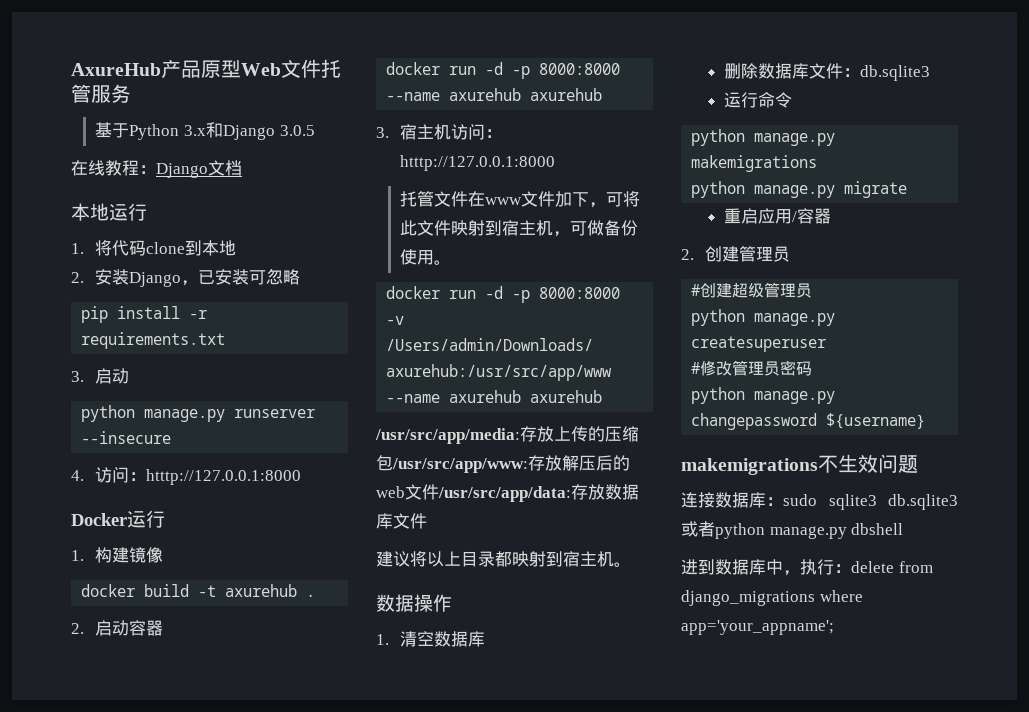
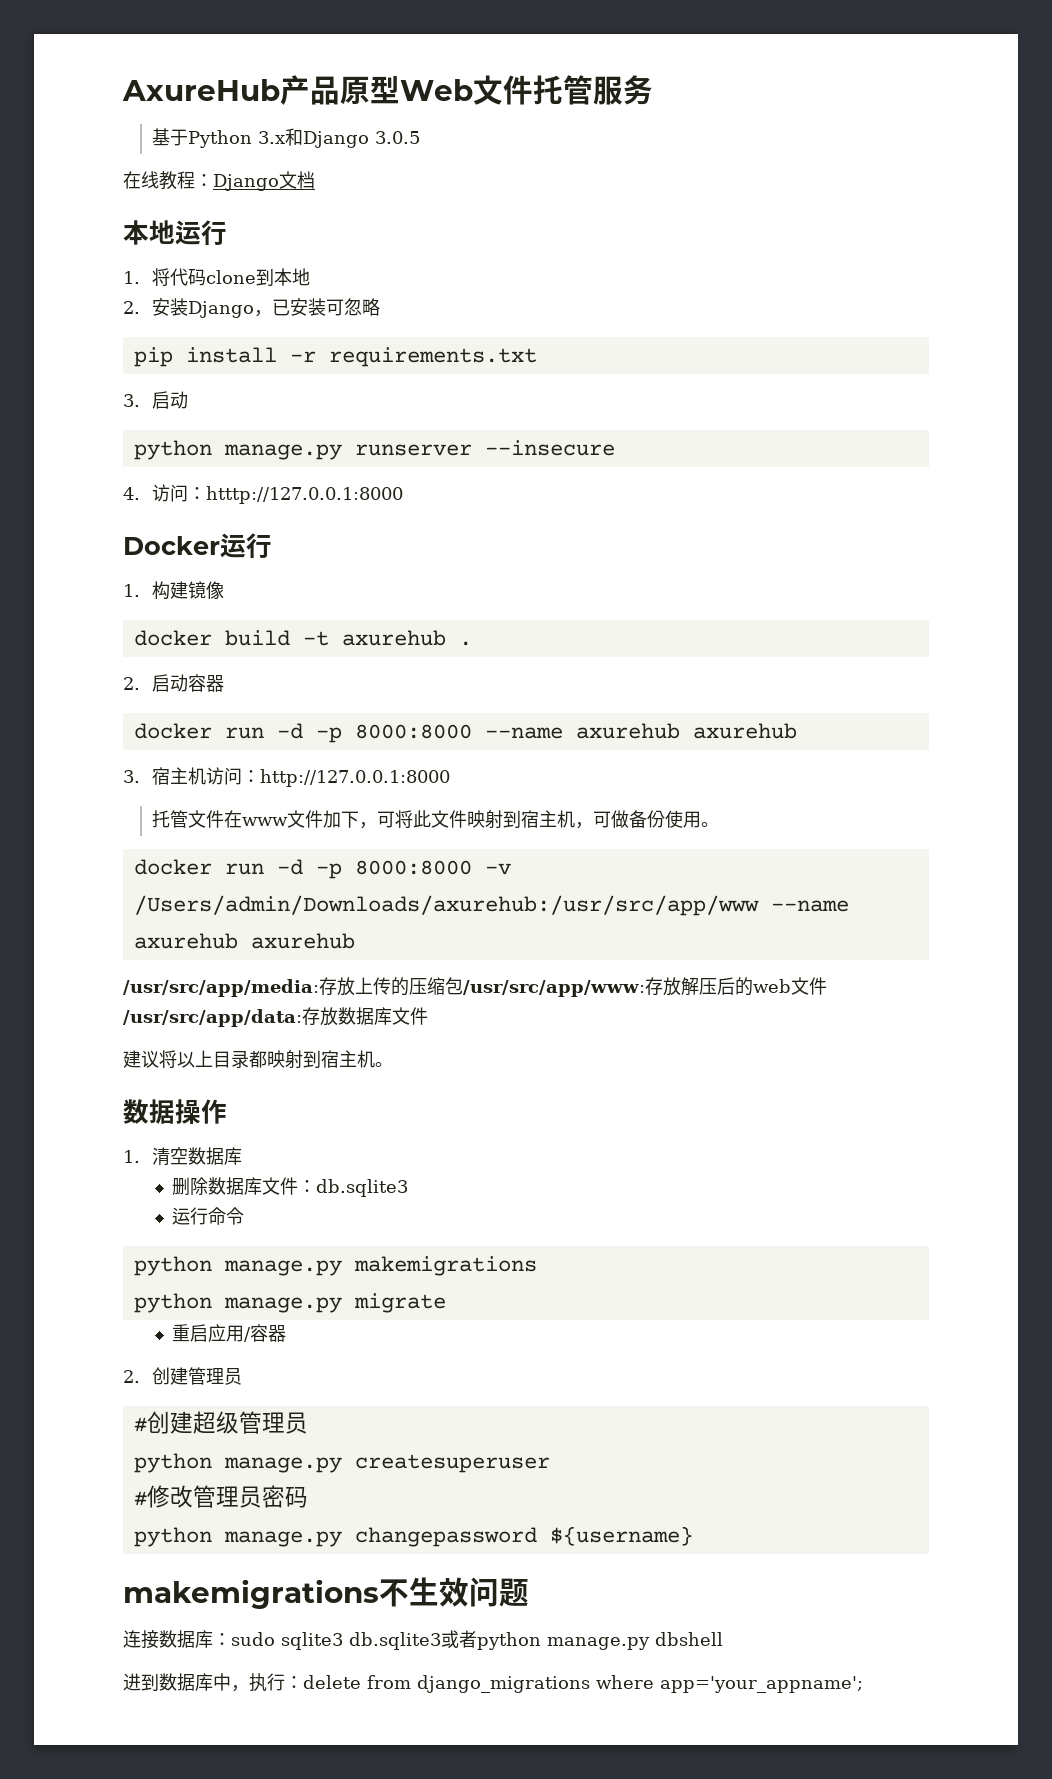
- 3.宿主机访问：htttp://127.0.0.1:8000
+ 3.宿主机访问：http://127.0.0.1:8000

